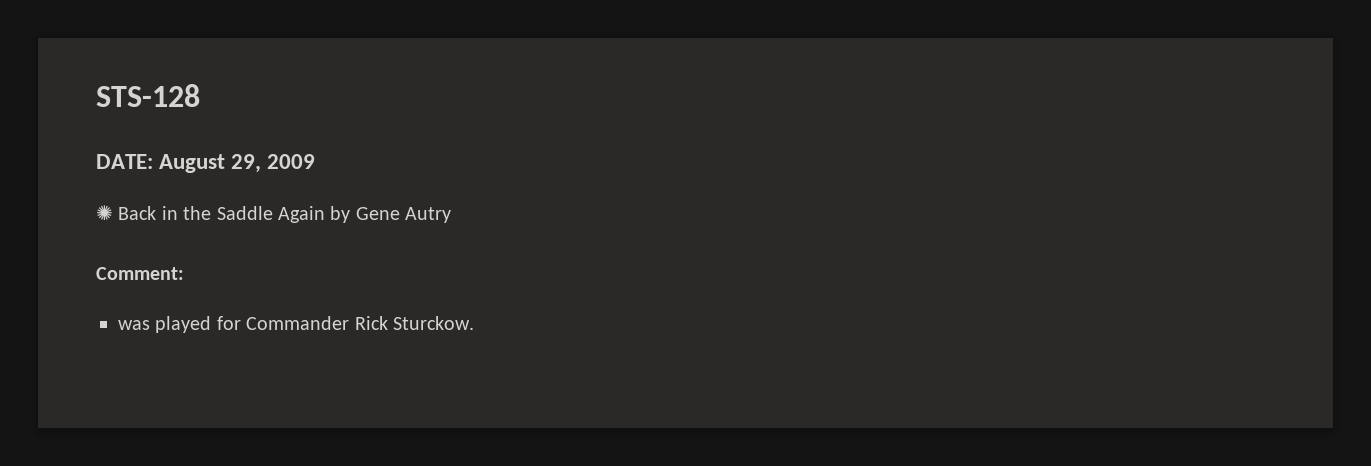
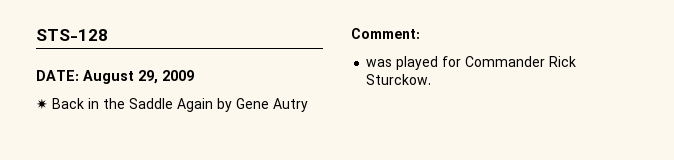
- ✺ Back in the Saddle Again by Gene Autry
+ ✷ Back in the Saddle Again by Gene Autry

